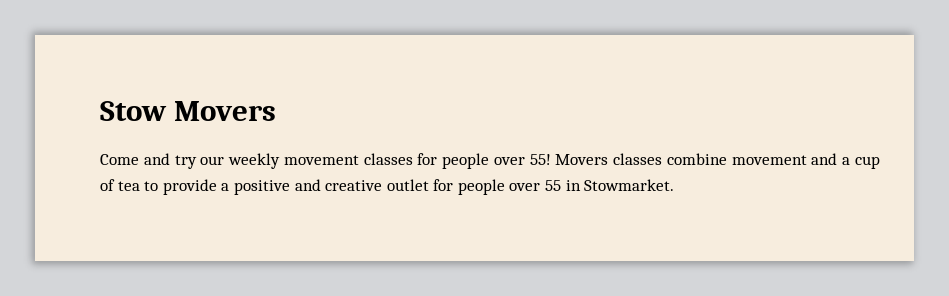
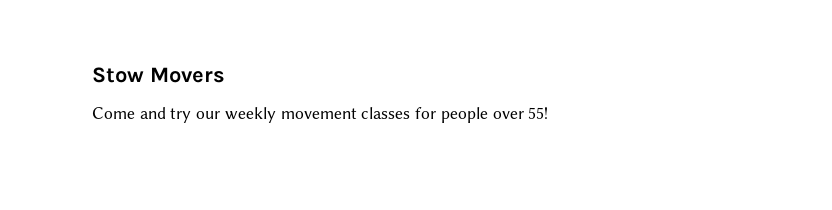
- Movers classes combine movement and a cup of tea to provide a positive and creative outlet for people over 55 in Stowmarket.

